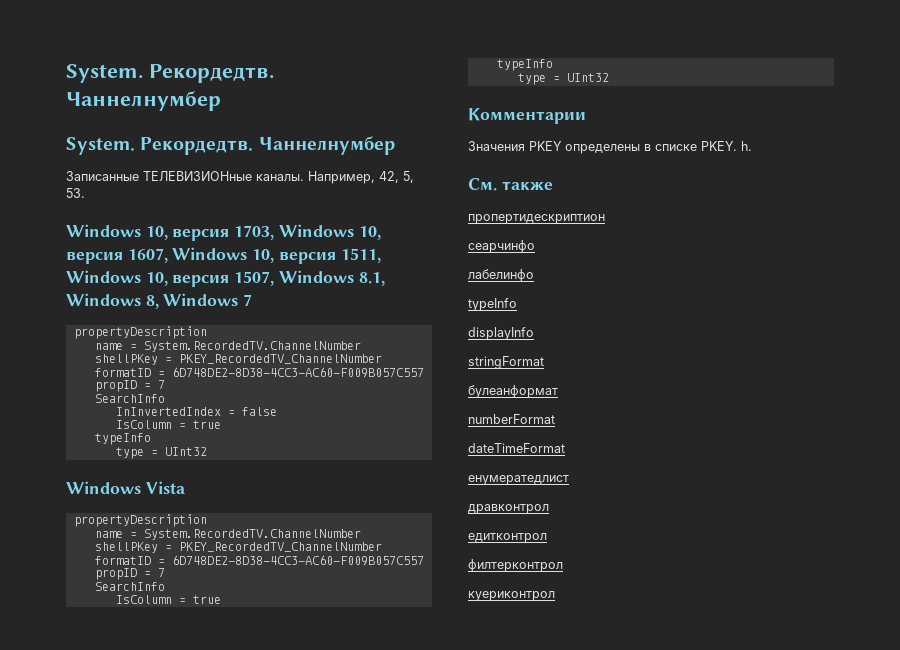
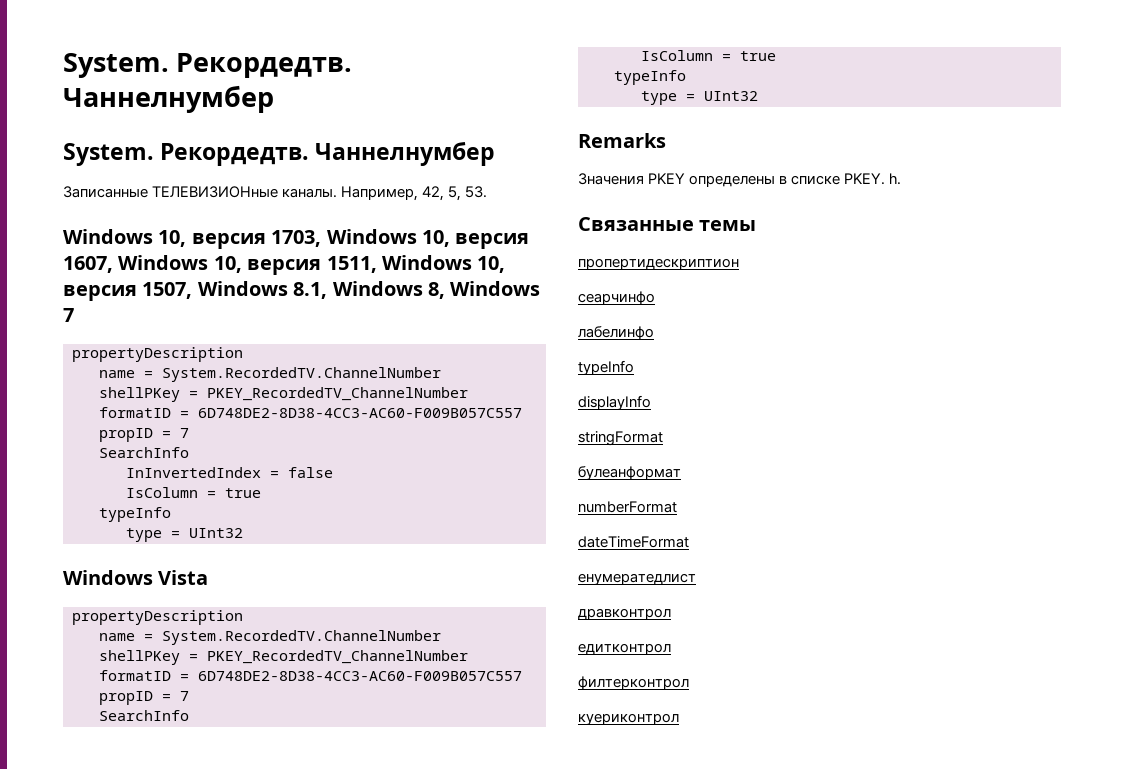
- Комментарии
+ Remarks
- См. также
+ Связанные темы

